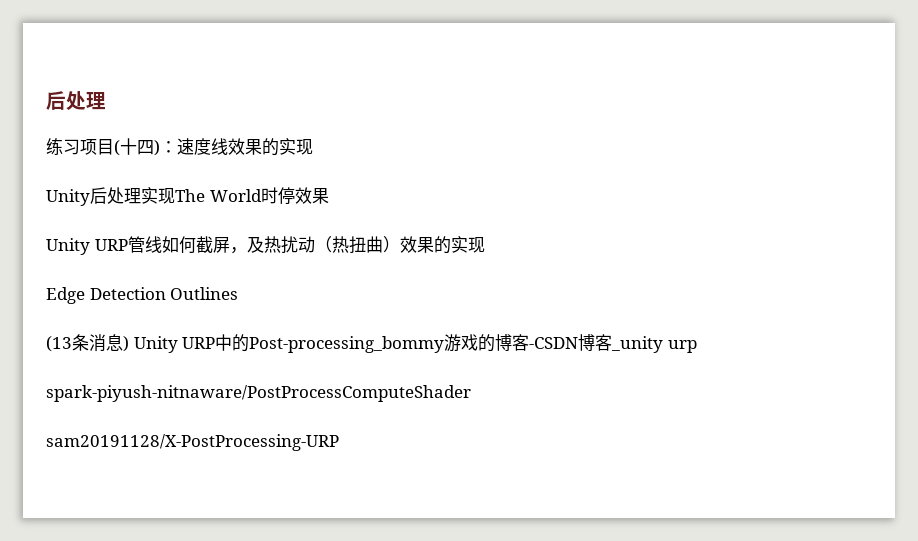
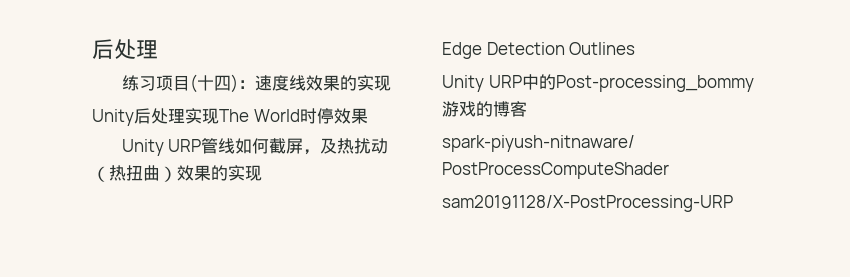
- (13条消息) Unity URP中的Post-processing_bommy游戏的博客-CSDN博客_unity urp
+ Unity URP中的Post-processing_bommy游戏的博客

